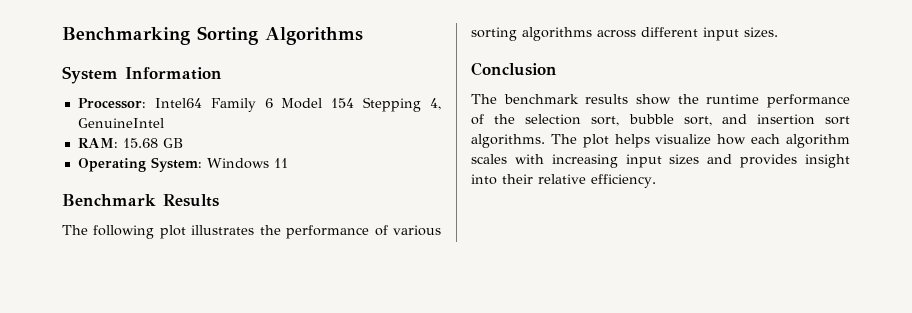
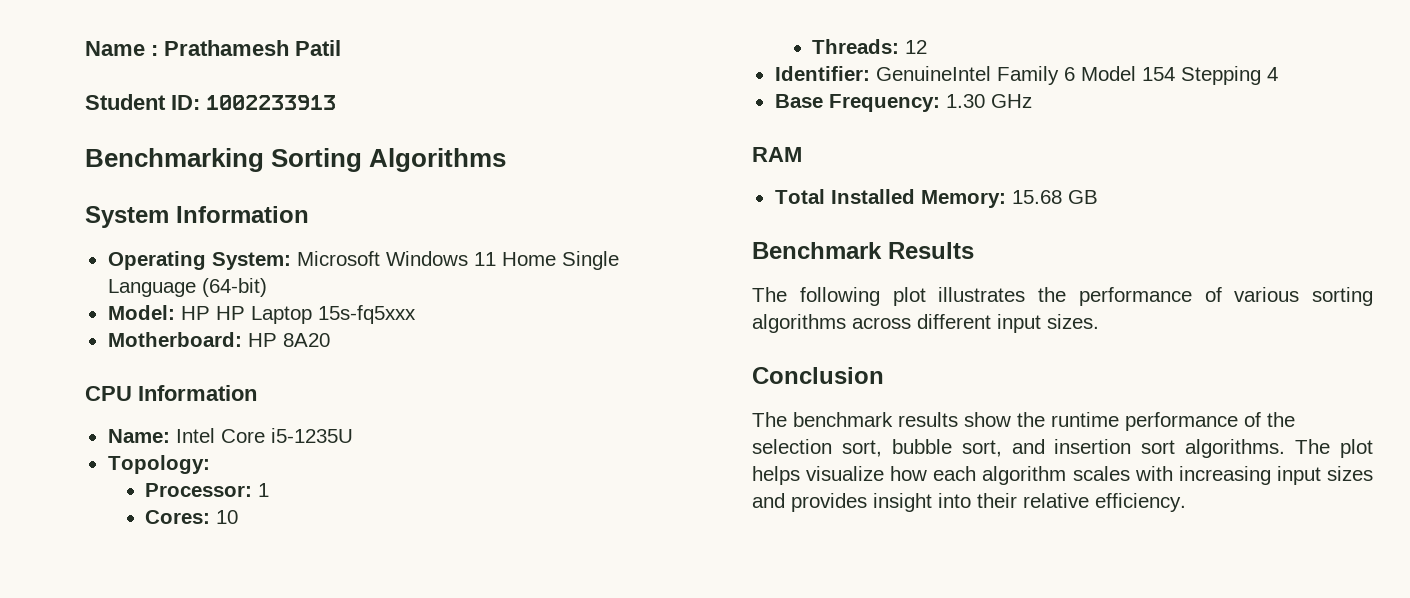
+ Name : Prathamesh Patil
+ Student ID: 1002233913
- Processor: Intel64 Family 6 Model 154 Stepping 4, GenuineIntel
- RAM: 15.68 GB
- Operating System: Windows 11
+ Operating System: Microsoft Windows 11 Home Single Language (64-bit)
+ Model: HP HP Laptop 15s-fq5xxx
+ Motherboard: HP 8A20
+ CPU Information
+ Name: Intel Core i5-1235U
+ Topology:
+ Processor: 1
+ Cores: 10
+ Threads: 12
+ Identifier: GenuineIntel Family 6 Model 154 Stepping 4
+ Base Frequency: 1.30 GHz
+ RAM
+ Total Installed Memory: 15.68 GB

